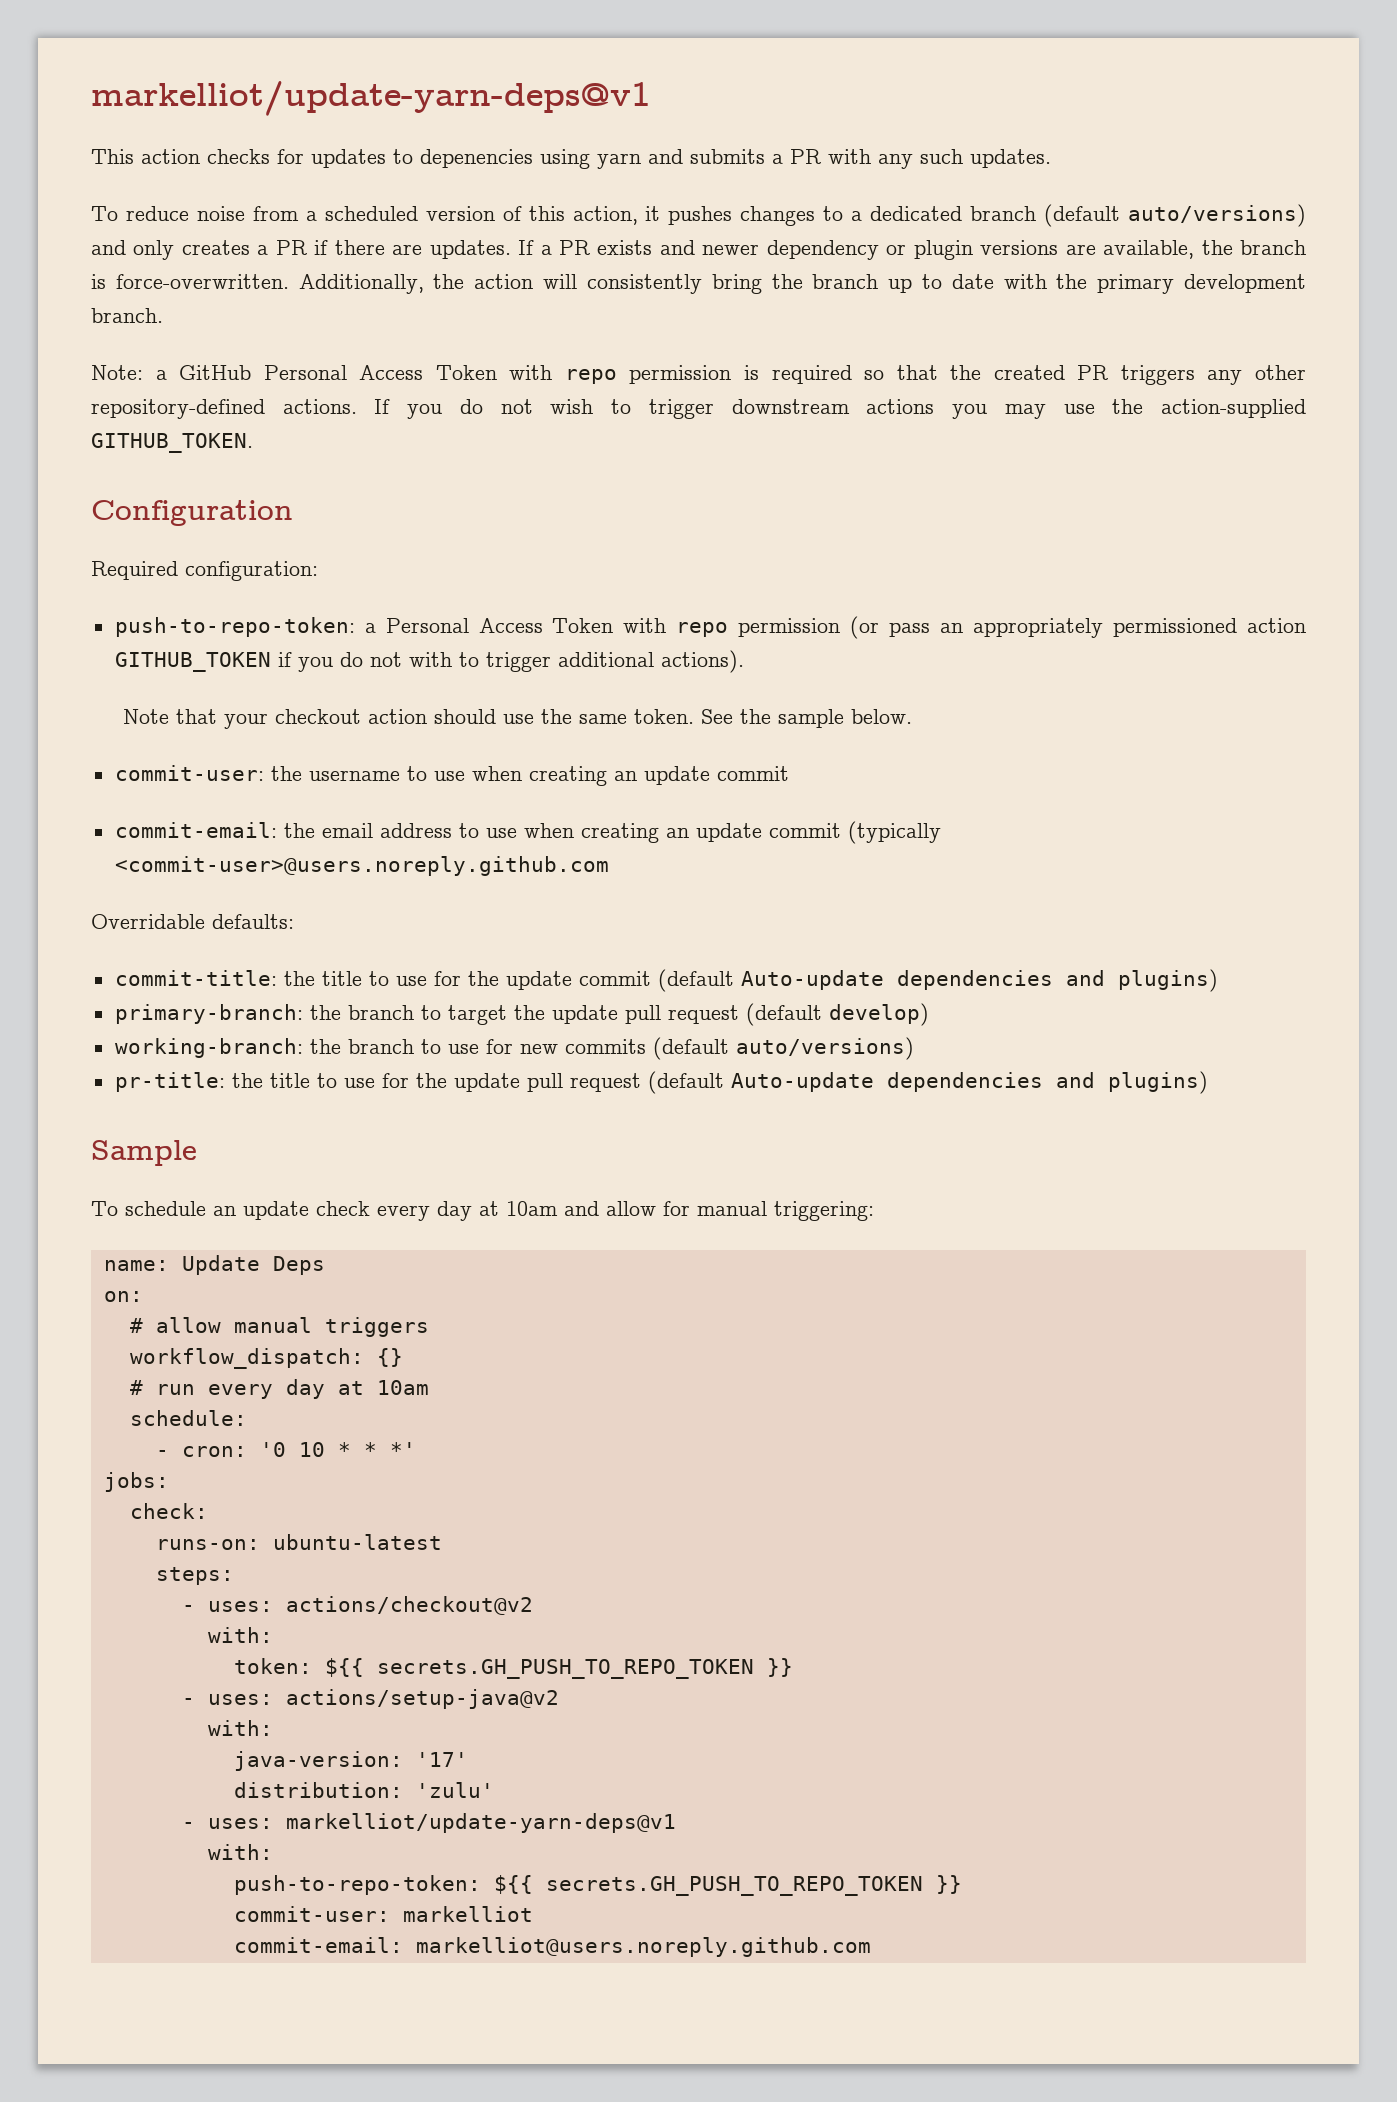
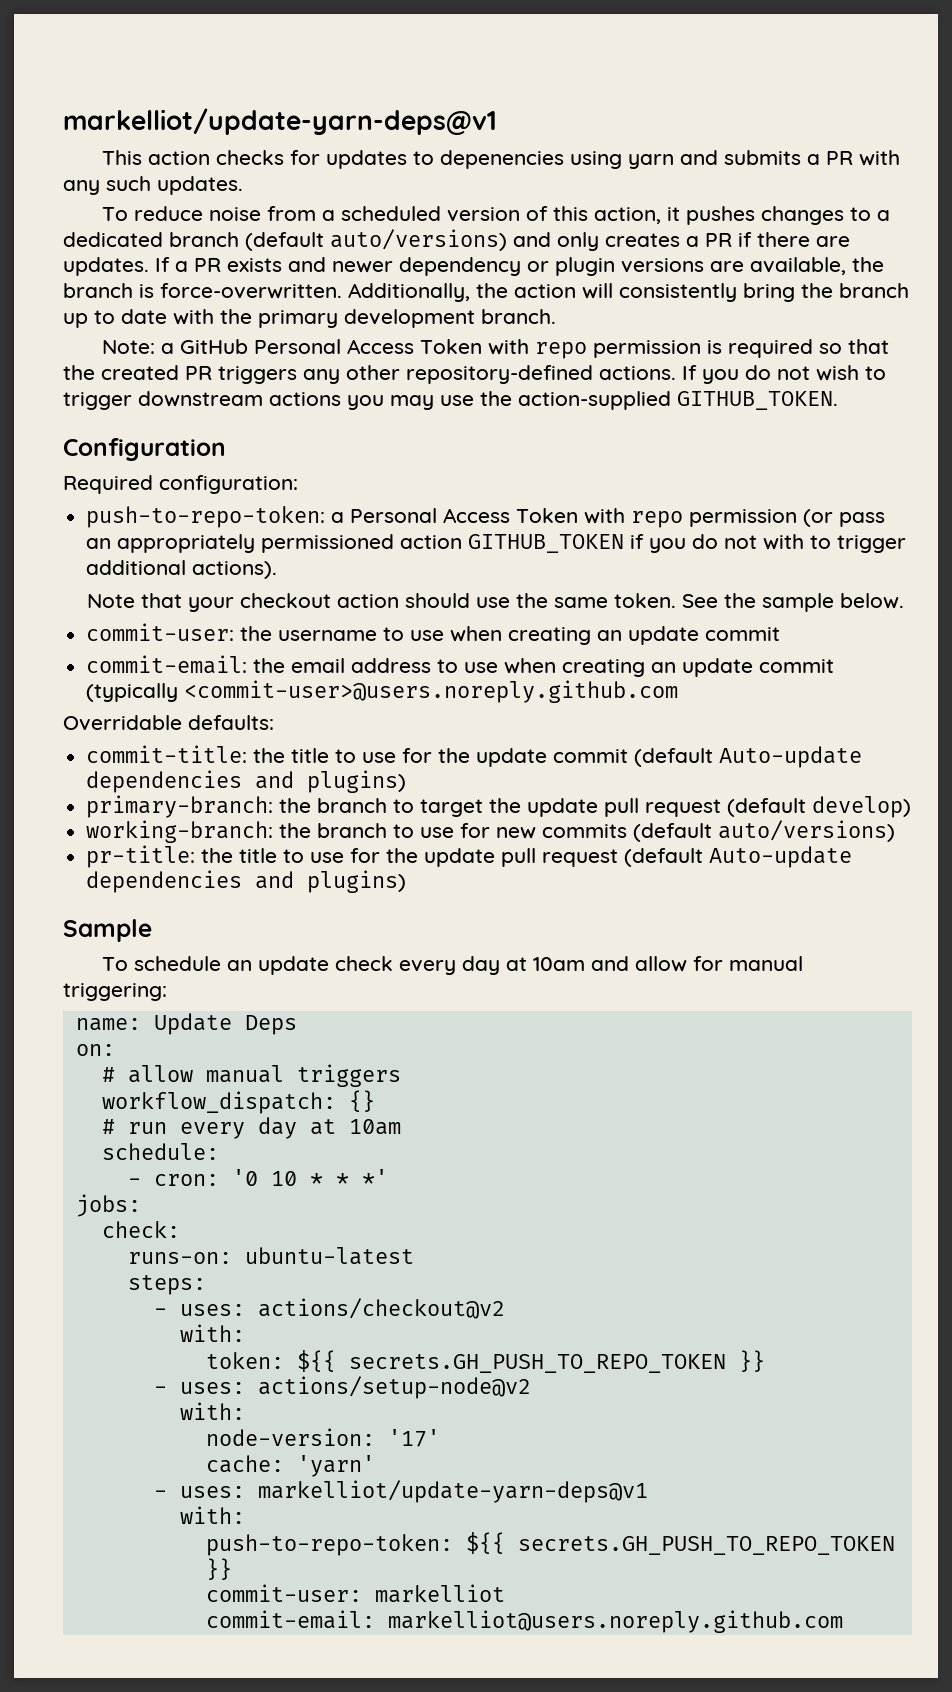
- - uses: actions/setup-java@v2
+ - uses: actions/setup-node@v2
  with:
- java-version: '17'
+ node-version: '17'
- distribution: 'zulu'
+ cache: 'yarn'

